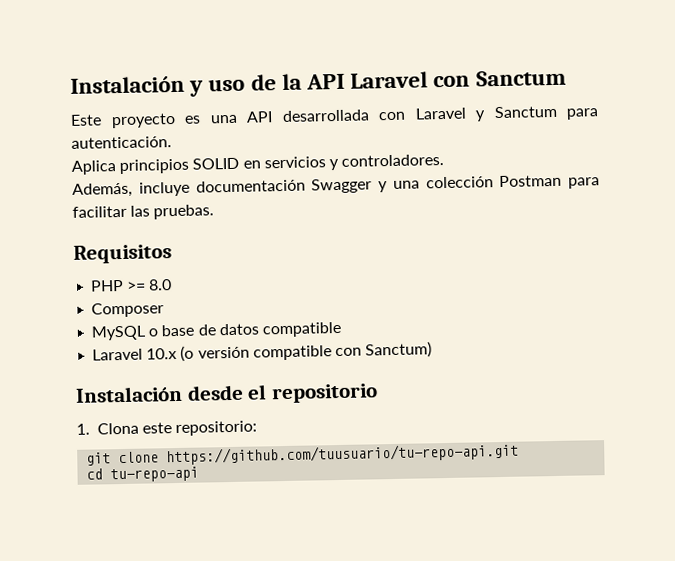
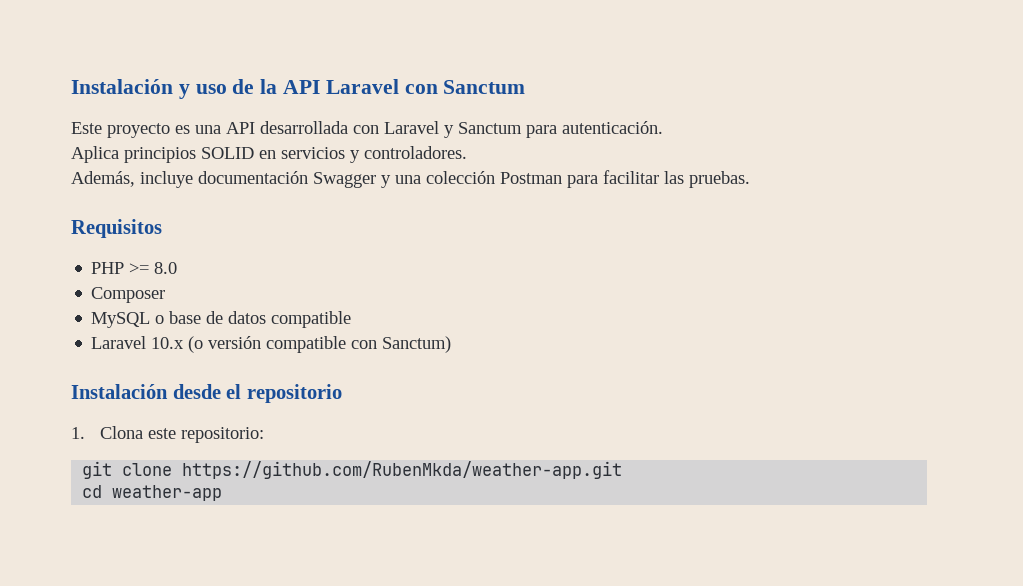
- git clone https://github.com/tuusuario/tu-repo-api.git
+ git clone https://github.com/RubenMkda/weather-app.git
- cd tu-repo-api
+ cd weather-app

